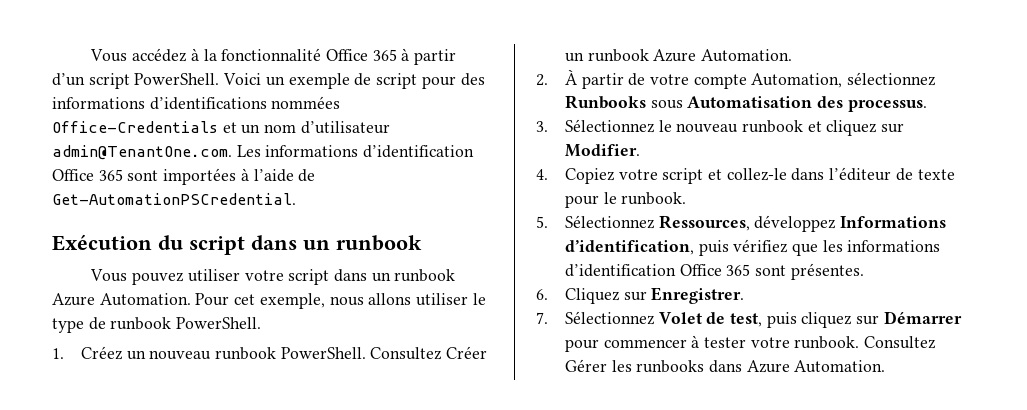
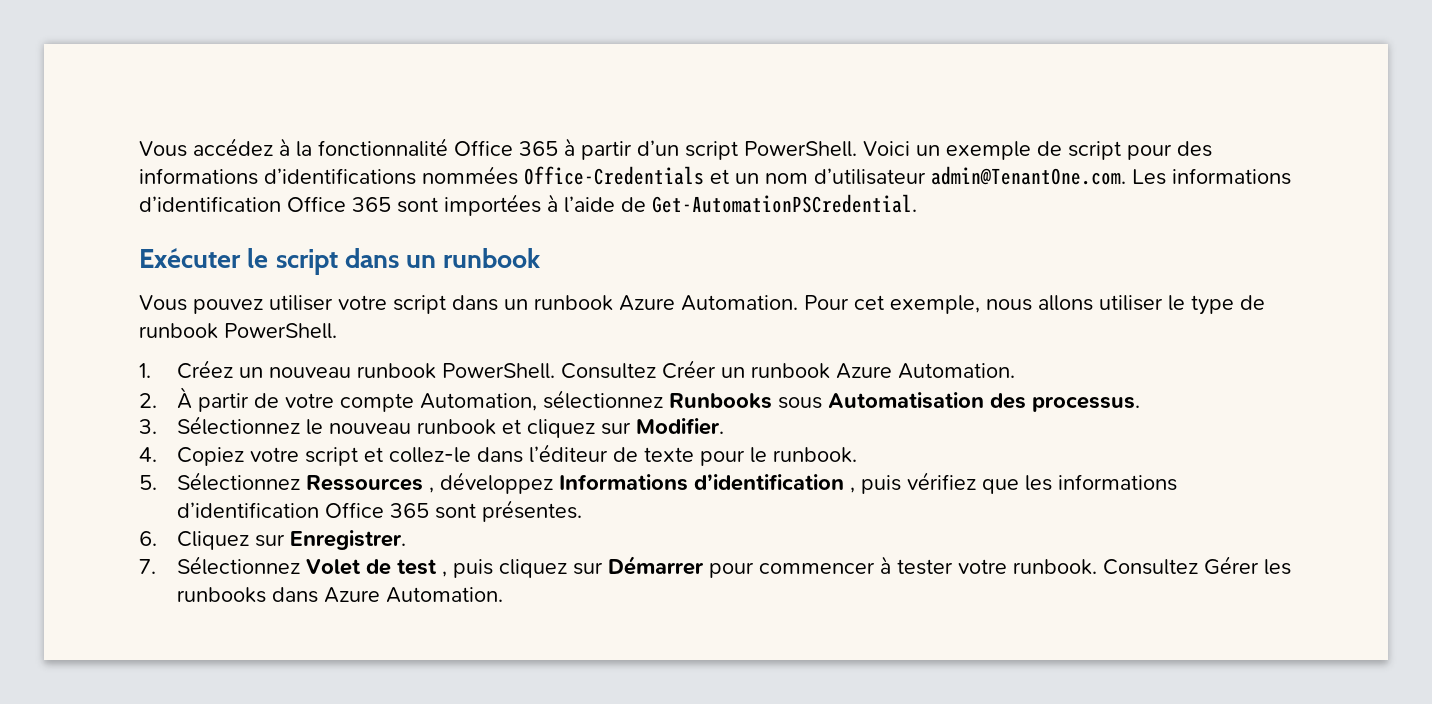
- Exécution du script dans un runbook
+ Exécuter le script dans un runbook
- 5. Sélectionnez Ressources, développez Informations d’identification, puis vérifiez que les informations d’identification Office 365 sont présentes.
+ 5. Sélectionnez Ressources , développez Informations d’identification , puis vérifiez que les informations d’identification Office 365 sont présentes.
- 7. Sélectionnez Volet de test, puis cliquez sur Démarrer pour commencer à tester votre runbook.
+ 7. Sélectionnez Volet de test , puis cliquez sur Démarrer pour commencer à tester votre runbook.

